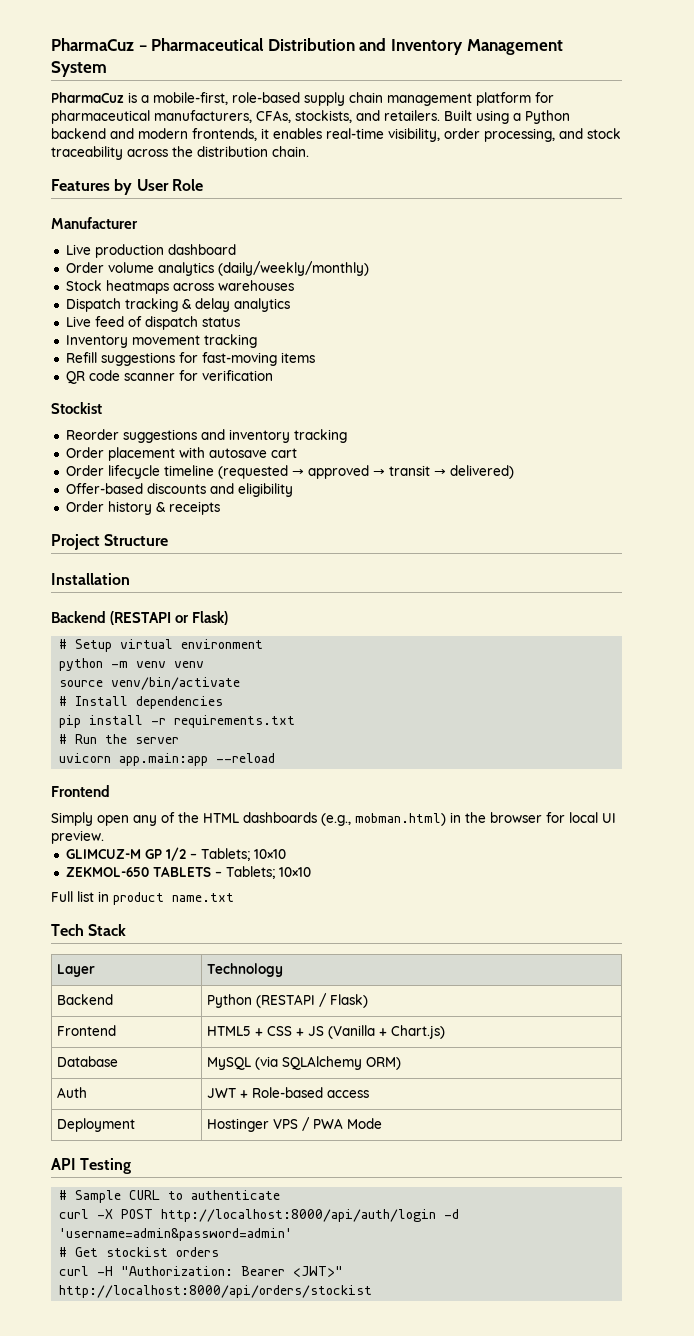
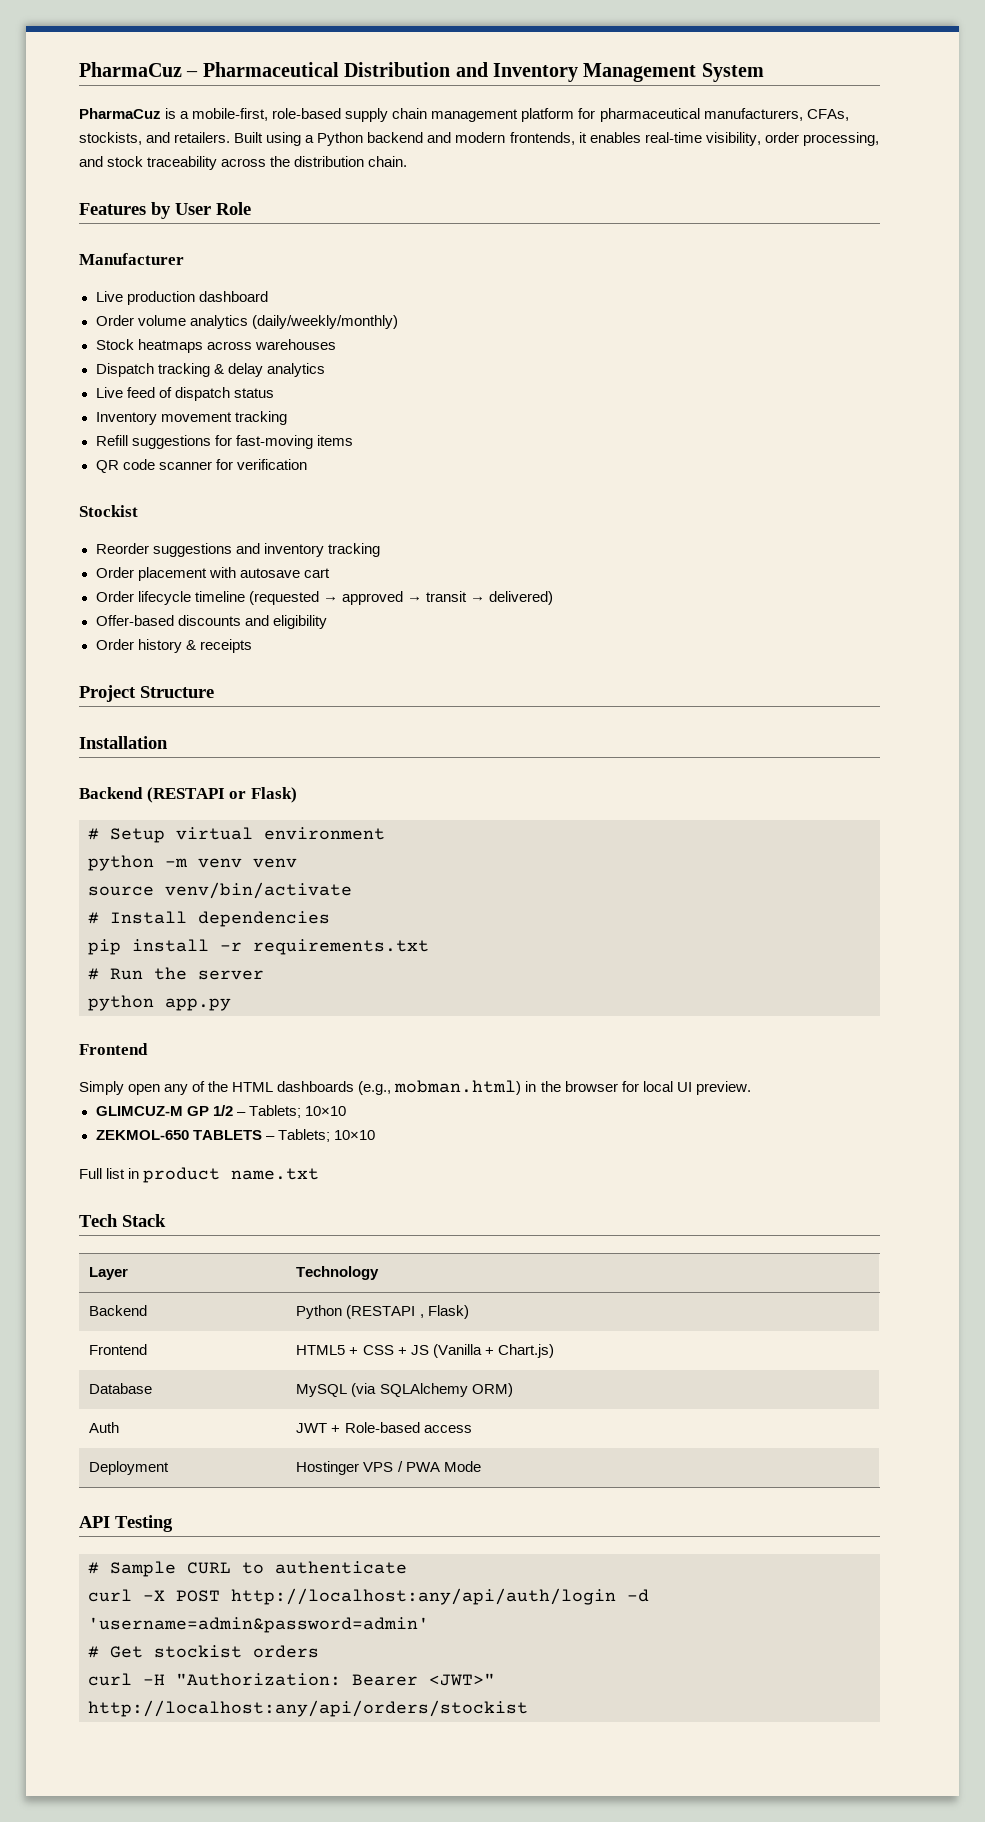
- uvicorn app.main:app --reload
+ python app.py
- Backend | Python (RESTAPI / Flask)
+ Backend | Python (RESTAPI , Flask)
- curl -X POST http://localhost:8000/api/auth/login -d 'username=admin&password=admin'
+ curl -X POST http://localhost:any/api/auth/login -d 'username=admin&password=admin'
- curl -H "Authorization: Bearer <JWT>" http://localhost:8000/api/orders/stockist
+ curl -H "Authorization: Bearer <JWT>" http://localhost:any/api/orders/stockist

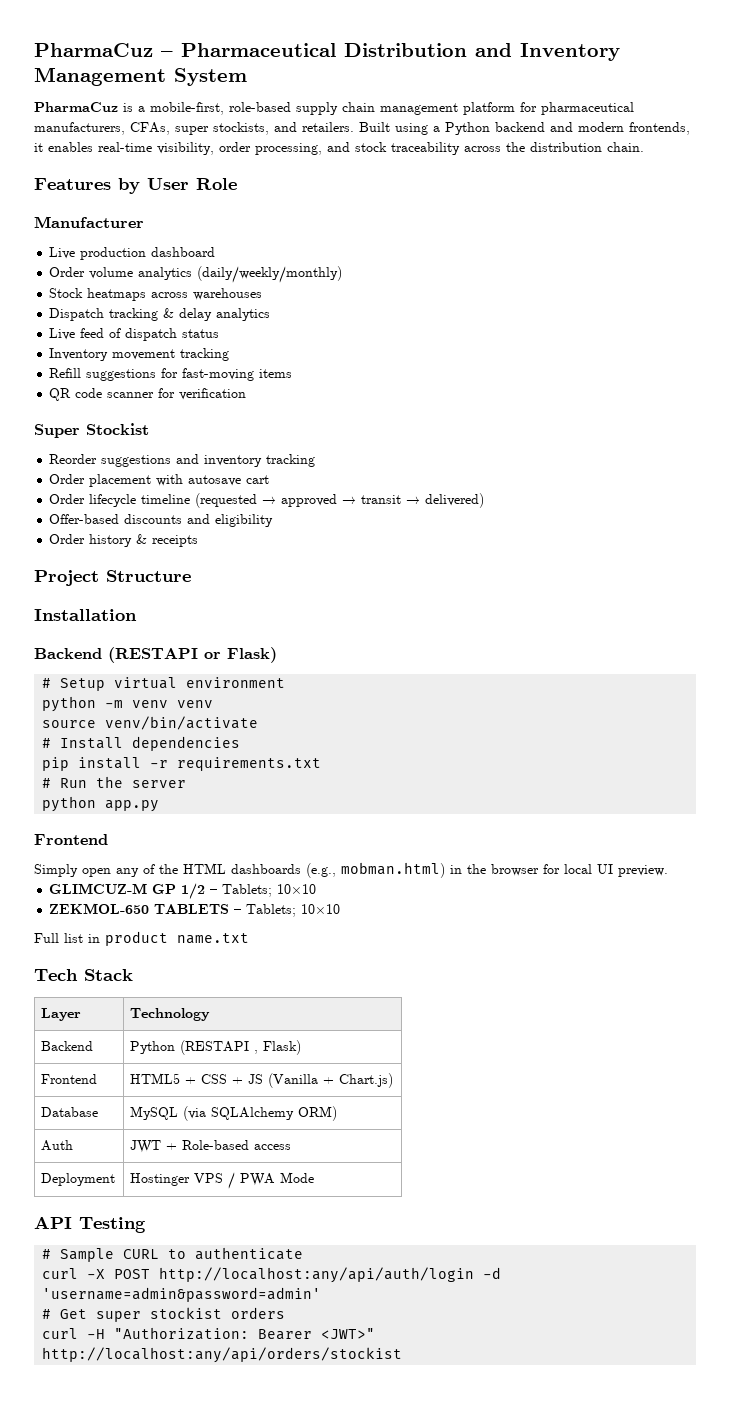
- PharmaCuz is a mobile-first, role-based supply chain management platform for pharmaceutical manufacturers, CFAs, stockists, and retailers.
+ PharmaCuz is a mobile-first, role-based supply chain management platform for pharmaceutical manufacturers, CFAs, super stockists, and retailers.
- Stockist
+ Super Stockist
- # Get stockist orders
+ # Get super stockist orders

